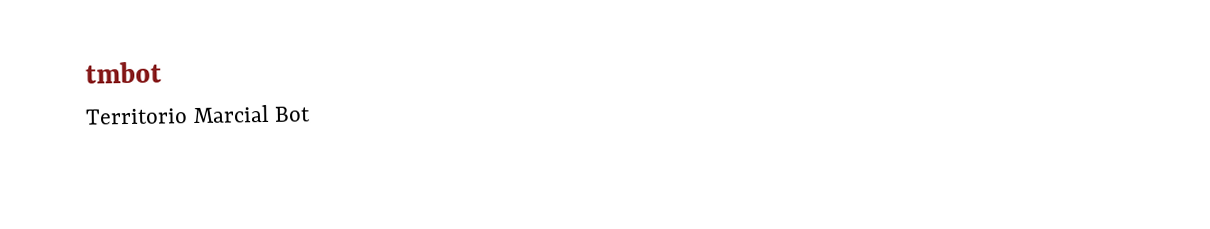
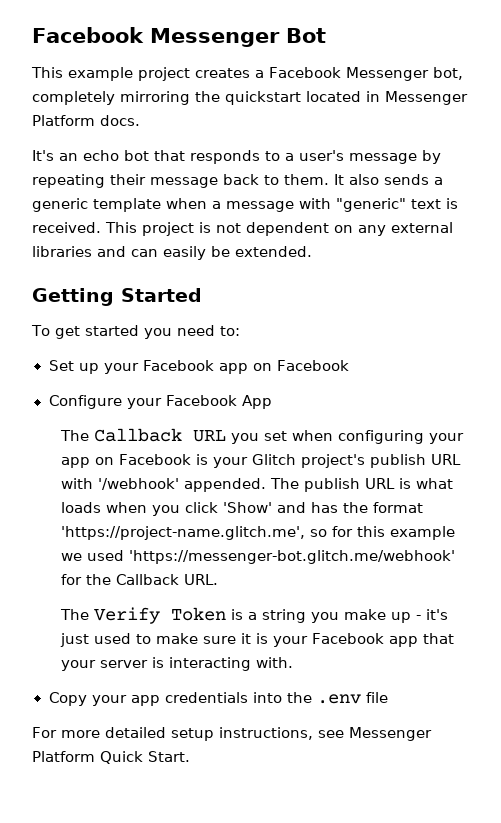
- tmbot
- Territorio Marcial Bot
+ Facebook Messenger Bot
+ This example project creates a Facebook Messenger bot, completely mirroring the quickstart located in Messenger Platform docs.
+ It's an echo bot that responds to a user's message by repeating their message back to them. It also sends a generic template when a message with "generic" text is received. This project is not dependent on any external libraries and can easily be extended.
+ Getting Started
+ To get started you need to:
+ Set up your Facebook app on Facebook
+ Configure your Facebook App
+ The Callback URL you set when configuring your app on Facebook is your Glitch project's publish URL with '/webhook' appended. The publish URL is what loads when you click 'Show' and has the format 'https://project-name.glitch.me', so for this example we used 'https://messenger-bot.glitch.me/webhook' for the Callback URL.
+ The Verify Token is a string you make up - it's just used to make sure it is your Facebook app that your server is interacting with.
+ Copy your app credentials into the .env file
+ For more detailed setup instructions, see Messenger Platform Quick Start.

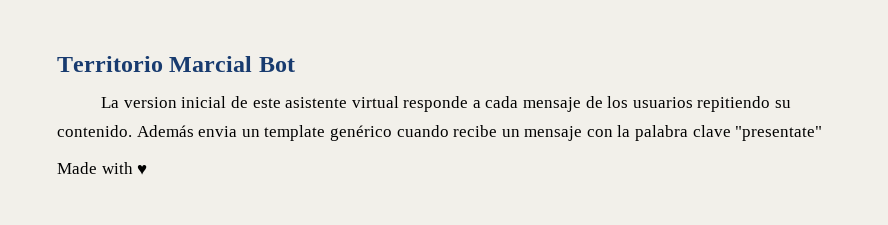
- Facebook Messenger Bot
+ Territorio Marcial Bot
- This example project creates a Facebook Messenger bot, completely mirroring the quickstart located in Messenger Platform docs.
- It's an echo bot that responds to a user's message by repeating their message back to them. It also sends a generic template when a message with "generic" text is received. This project is not dependent on any external libraries and can easily be extended.
- Getting Started
- To get started you need to:
- Set up your Facebook app on Facebook
- Configure your Facebook App
- The Callback URL you set when configuring your app on Facebook is your Glitch project's publish URL with '/webhook' appended. The publish URL is what loads when you click 'Show' and has the format 'https://project-name.glitch.me', so for this example we used 'https://messenger-bot.glitch.me/webhook' for the Callback URL.
- The Verify Token is a string you make up - it's just used to make sure it is your Facebook app that your server is interacting with.
- Copy your app credentials into the .env file
- For more detailed setup instructions, see Messenger Platform Quick Start.
+ La version inicial de este asistente virtual responde a cada mensaje de los usuarios repitiendo su contenido. Además envia un template genérico cuando recibe un mensaje con la palabra clave "presentate"
+ Made with ♥

